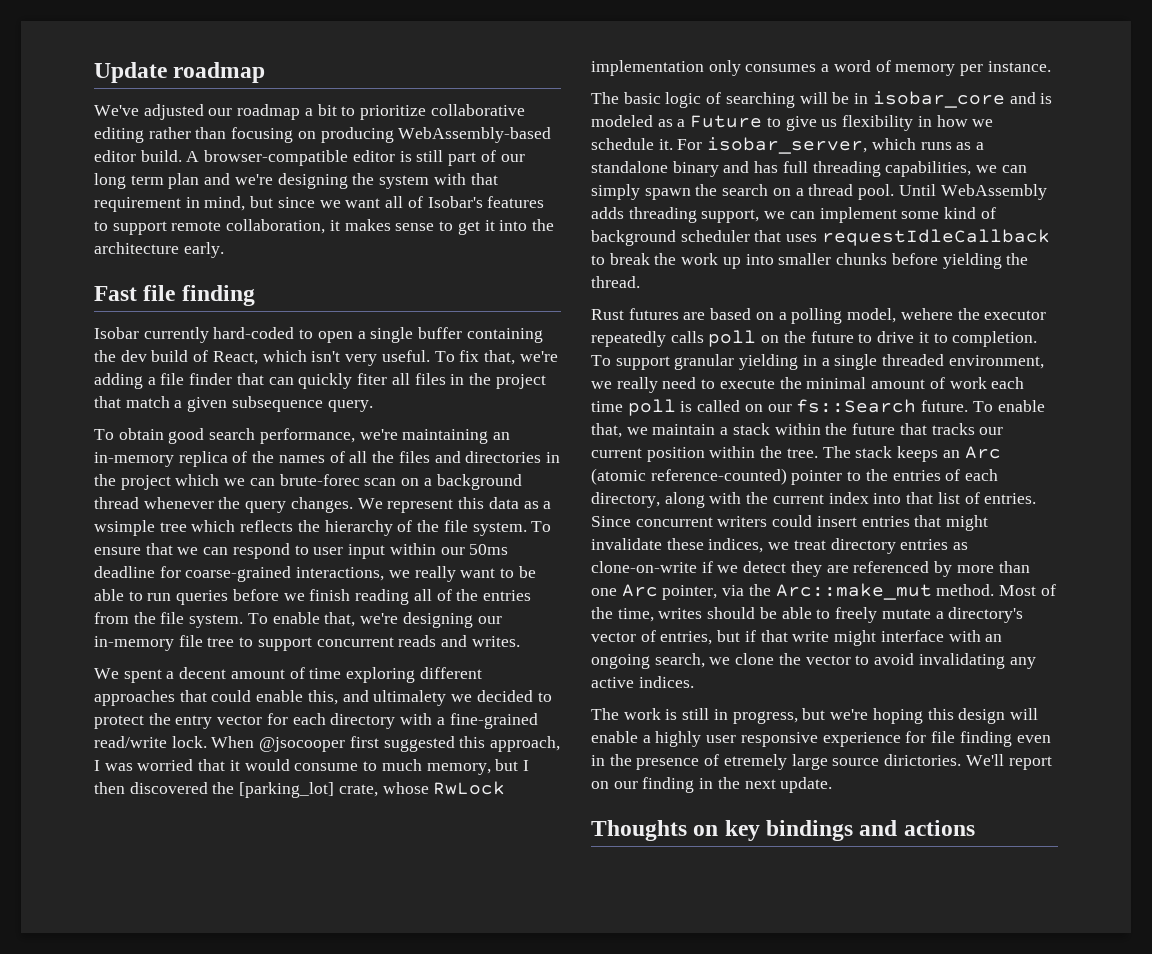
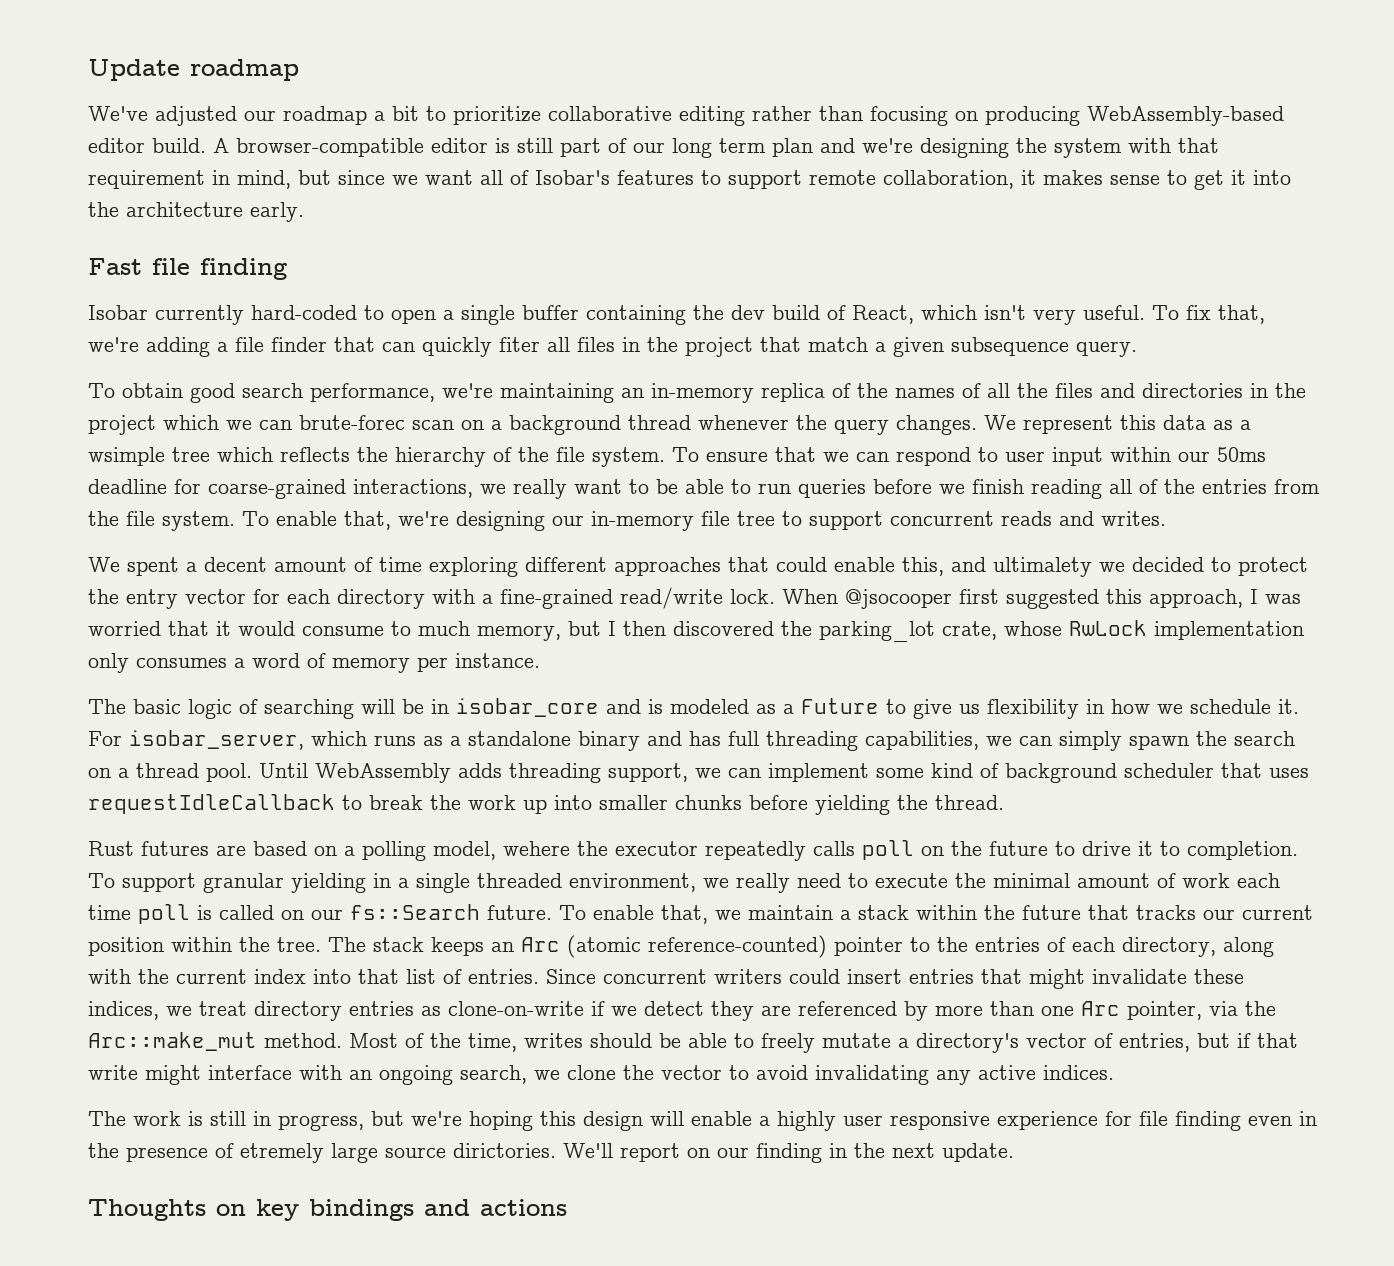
- When @jsocooper first suggested this approach, I was worried that it would consume to much memory, but I then discovered the [parking_lot] crate, whose RwLock implementation only consumes a word of memory per instance.
+ When @jsocooper first suggested this approach, I was worried that it would consume to much memory, but I then discovered the parking_lot crate, whose RwLock implementation only consumes a word of memory per instance.

